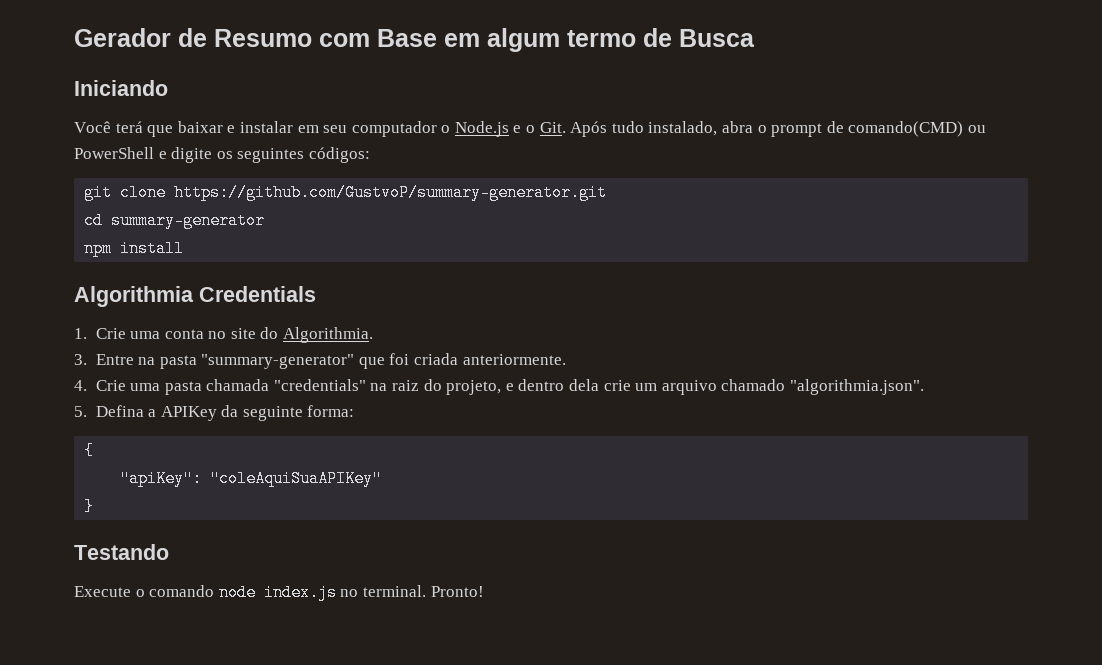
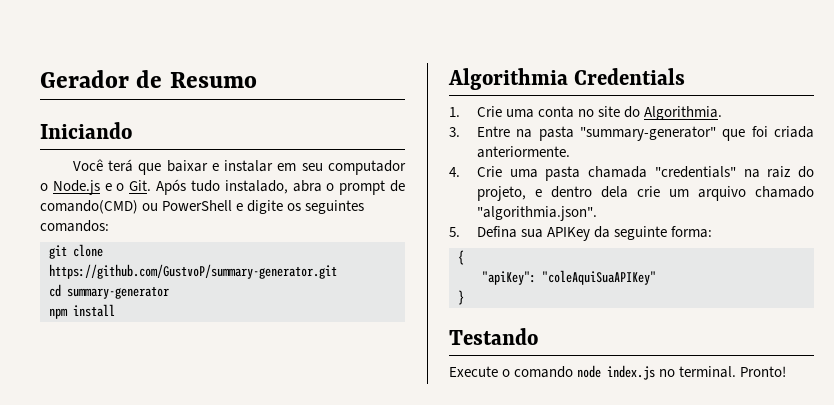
- Gerador de Resumo com Base em algum termo de Busca
+ Gerador de Resumo
- Você terá que baixar e instalar em seu computador o Node.js e o Git. Após tudo instalado, abra o prompt de comando(CMD) ou PowerShell e digite os seguintes códigos:
+ Você terá que baixar e instalar em seu computador o Node.js e o Git. Após tudo instalado, abra o prompt de comando(CMD) ou PowerShell e digite os seguintes comandos:
- 5. Defina a APIKey da seguinte forma:
+ 5. Defina sua APIKey da seguinte forma:

